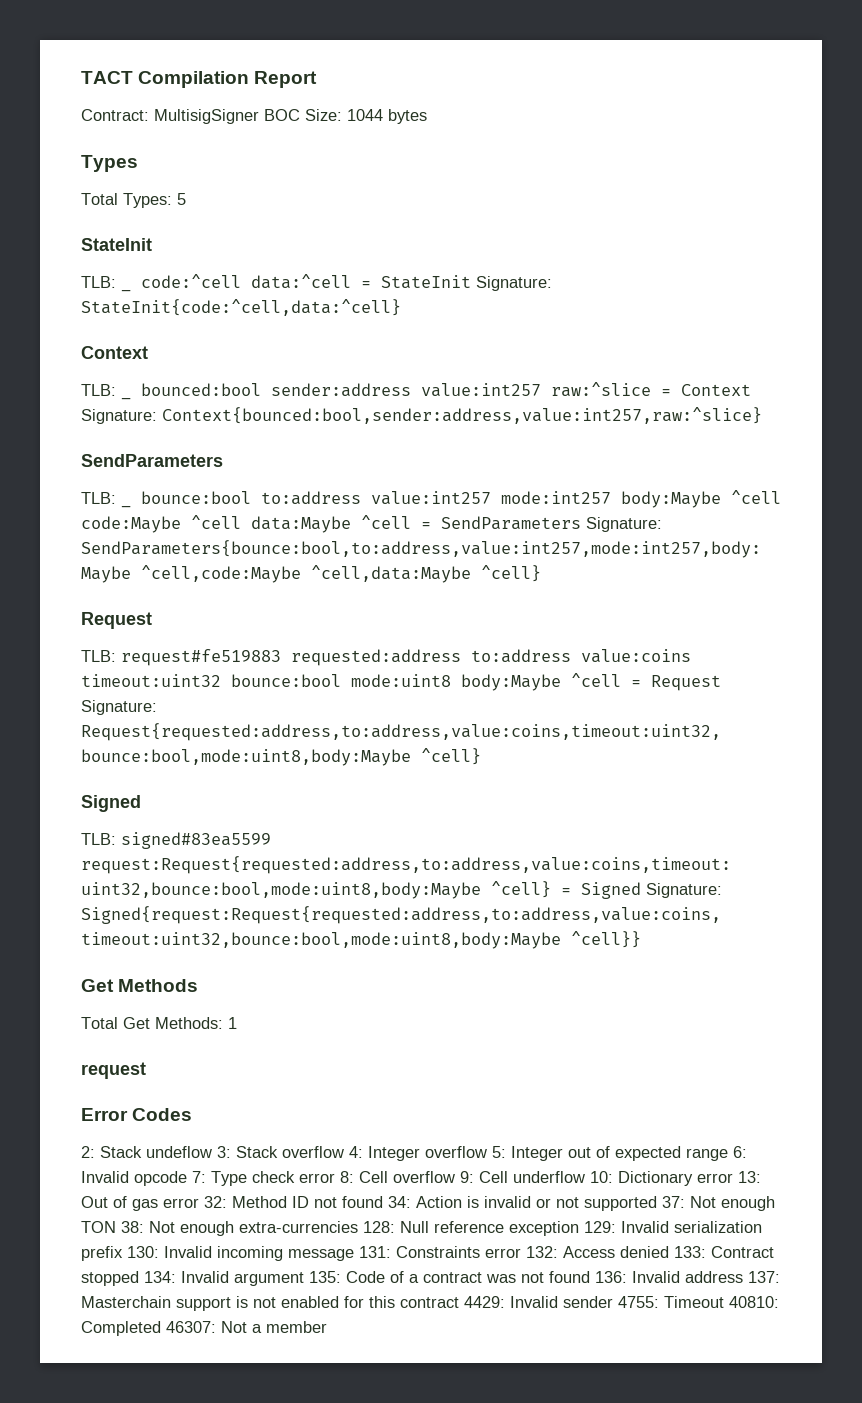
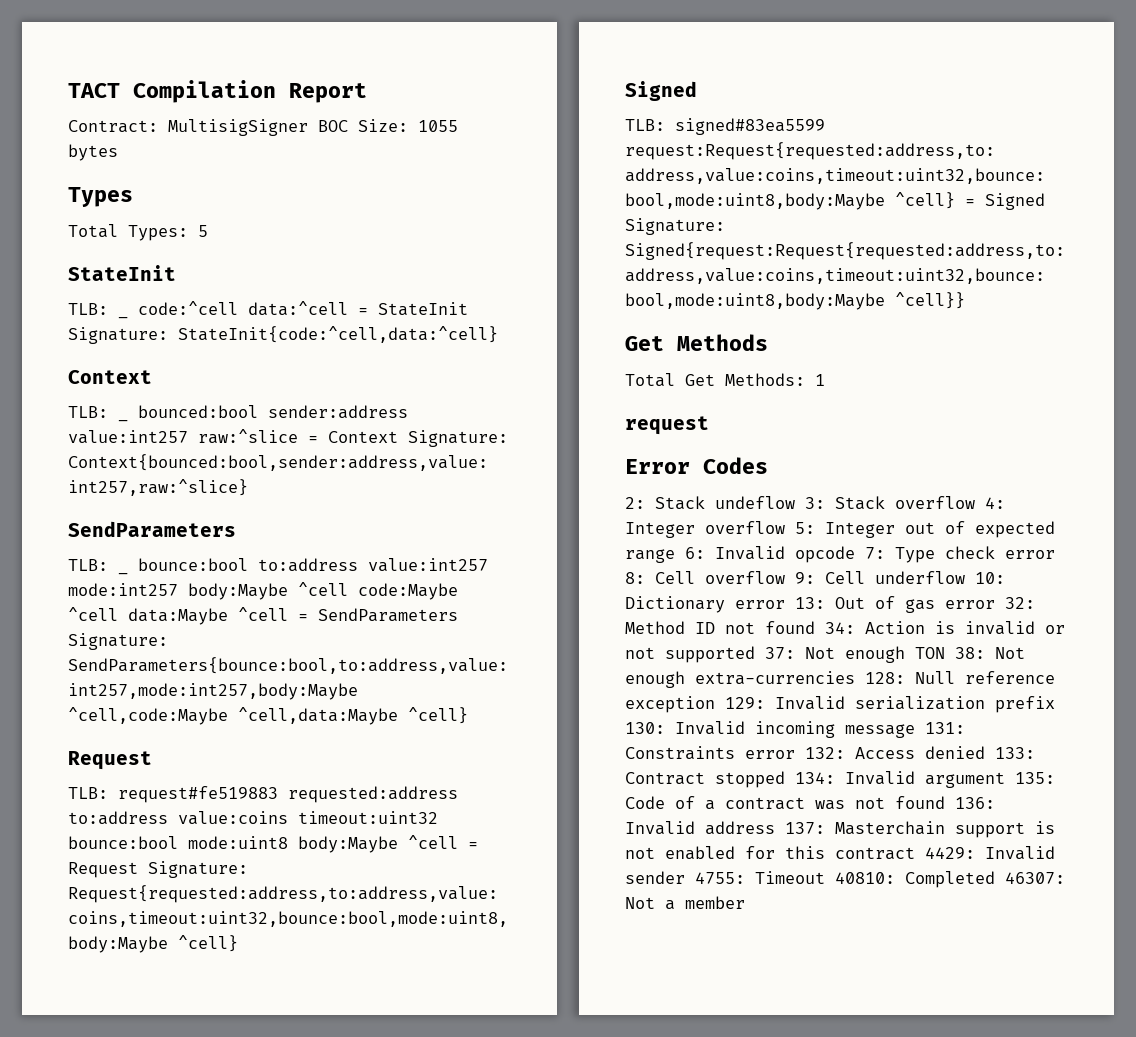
- Contract: MultisigSigner BOC Size: 1044 bytes
+ Contract: MultisigSigner BOC Size: 1055 bytes

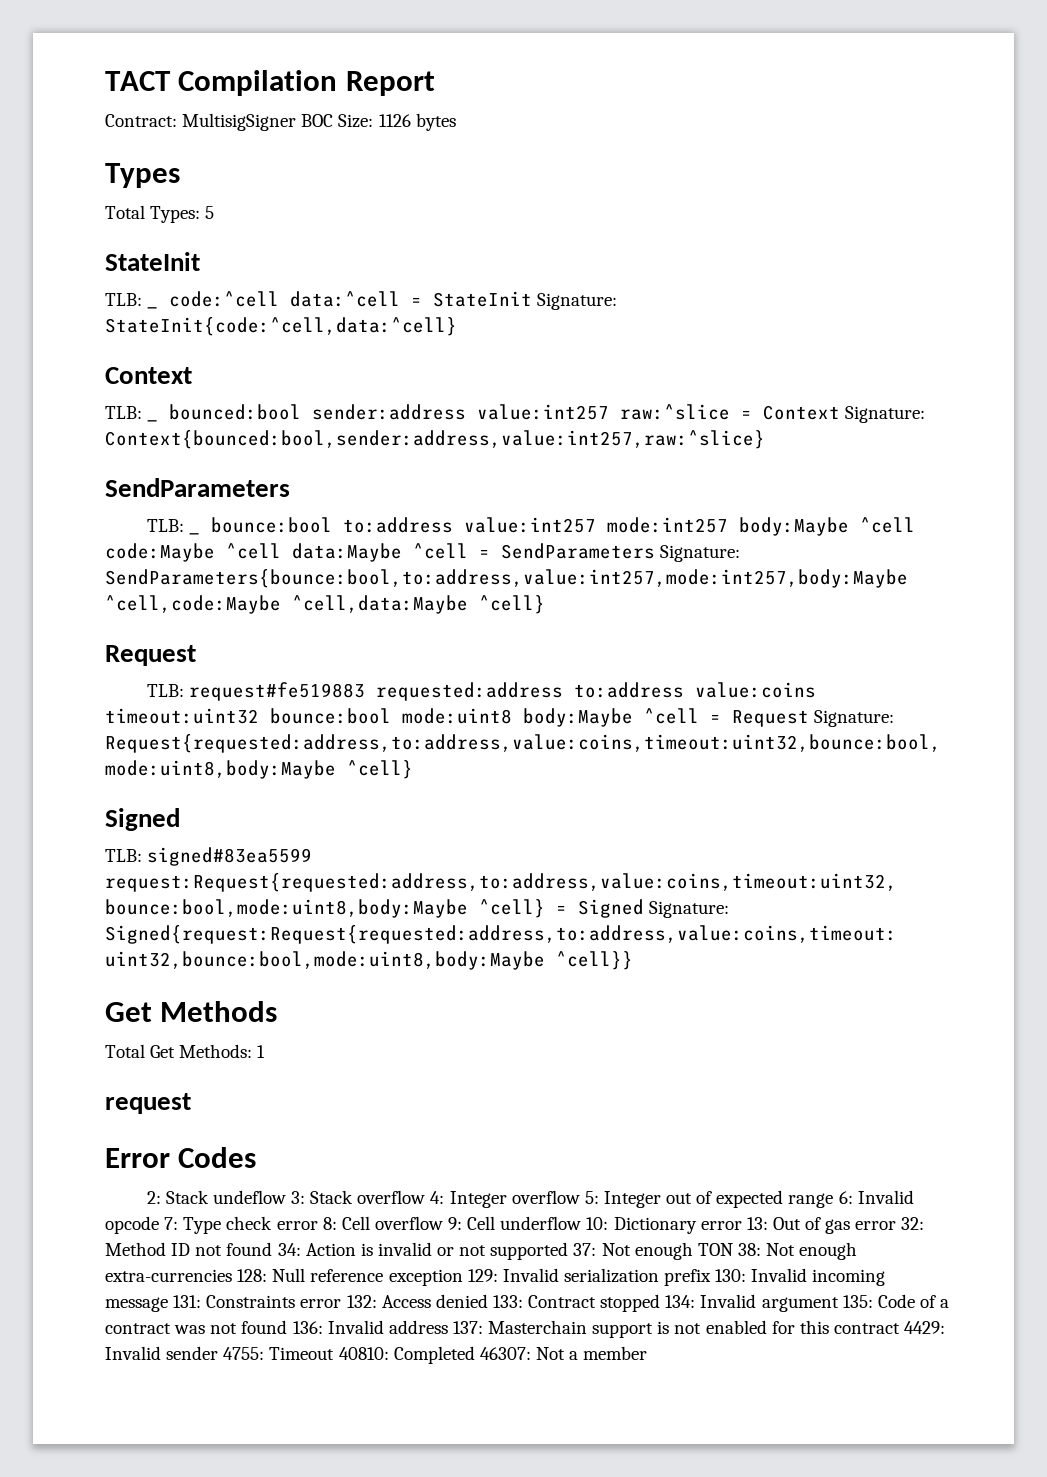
- Contract: MultisigSigner BOC Size: 1055 bytes
+ Contract: MultisigSigner BOC Size: 1126 bytes

